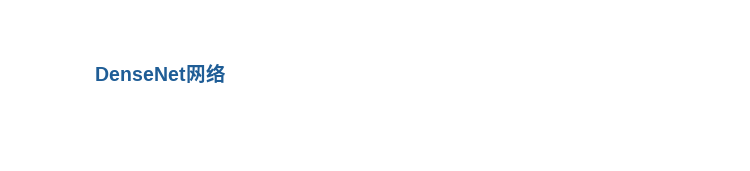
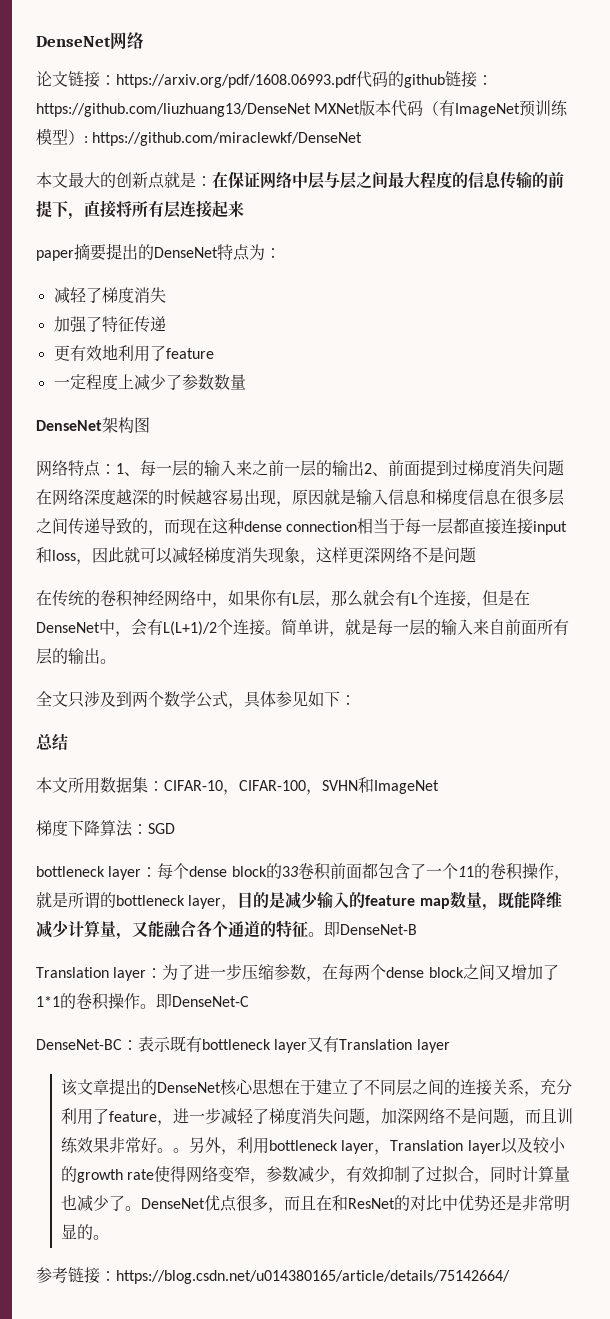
+ 论文链接：https://arxiv.org/pdf/1608.06993.pdf代码的github链接：https://github.com/liuzhuang13/DenseNet MXNet版本代码（有ImageNet预训练模型）: https://github.com/miraclewkf/DenseNet
+ 本文最大的创新点就是：在保证网络中层与层之间最大程度的信息传输的前提下，直接将所有层连接起来
+ paper摘要提出的DenseNet特点为：
+ 减轻了梯度消失
+ 加强了特征传递
+ 更有效地利用了feature
+ 一定程度上减少了参数数量
+ DenseNet架构图
+ 网络特点：1、每一层的输入来之前一层的输出2、前面提到过梯度消失问题在网络深度越深的时候越容易出现，原因就是输入信息和梯度信息在很多层之间传递导致的，而现在这种dense connection相当于每一层都直接连接input和loss，因此就可以减轻梯度消失现象，这样更深网络不是问题
+ 在传统的卷积神经网络中，如果你有L层，那么就会有L个连接，但是在DenseNet中，会有L(L+1)/2个连接。简单讲，就是每一层的输入来自前面所有层的输出。
+ 全文只涉及到两个数学公式，具体参见如下：
+ 总结
+ 本文所用数据集：CIFAR-10，CIFAR-100，SVHN和ImageNet
+ 梯度下降算法：SGD
+ bottleneck layer：每个dense block的33卷积前面都包含了一个11的卷积操作，就是所谓的bottleneck layer，目的是减少输入的feature map数量，既能降维减少计算量，又能融合各个通道的特征。即DenseNet-B
+ Translation layer：为了进一步压缩参数，在每两个dense block之间又增加了1*1的卷积操作。即DenseNet-C
+ DenseNet-BC：表示既有bottleneck layer又有Translation layer
+ 该文章提出的DenseNet核心思想在于建立了不同层之间的连接关系，充分利用了feature，进一步减轻了梯度消失问题，加深网络不是问题，而且训练效果非常好。。另外，利用bottleneck layer，Translation layer以及较小的growth rate使得网络变窄，参数减少，有效抑制了过拟合，同时计算量也减少了。DenseNet优点很多，而且在和ResNet的对比中优势还是非常明显的。
+ 参考链接：https://blog.csdn.net/u014380165/article/details/75142664/

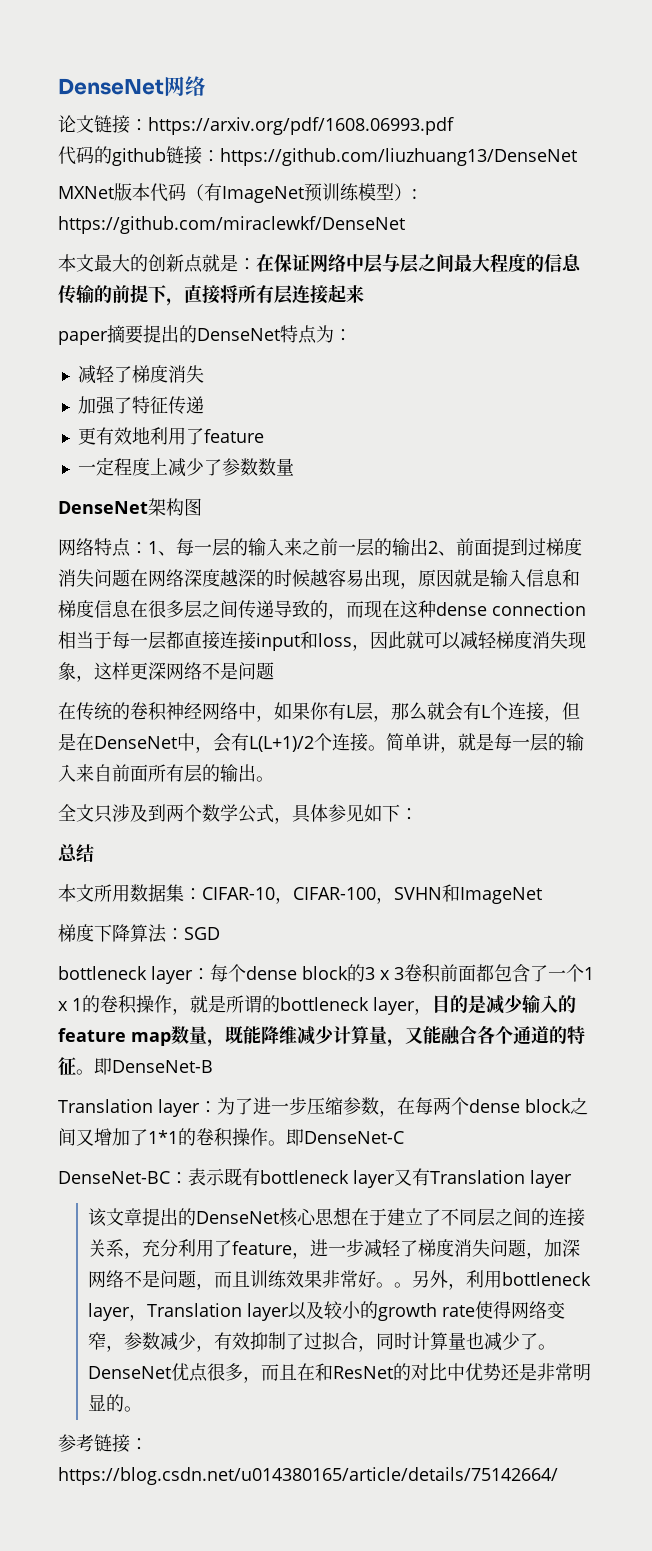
- 论文链接：https://arxiv.org/pdf/1608.06993.pdf代码的github链接：https://github.com/liuzhuang13/DenseNet MXNet版本代码（有ImageNet预训练模型）: https://github.com/miraclewkf/DenseNet
+ 论文链接：https://arxiv.org/pdf/1608.06993.pdf
+ 代码的github链接：https://github.com/liuzhuang13/DenseNet
+ MXNet版本代码（有ImageNet预训练模型）: https://github.com/miraclewkf/DenseNet
- bottleneck layer：每个dense block的33卷积前面都包含了一个11的卷积操作，就是所谓的bottleneck layer，目的是减少输入的feature map数量，既能降维减少计算量，又能融合各个通道的特征。
+ bottleneck layer：每个dense block的3 x 3卷积前面都包含了一个1 x 1的卷积操作，就是所谓的bottleneck layer，目的是减少输入的feature map数量，既能降维减少计算量，又能融合各个通道的特征。

